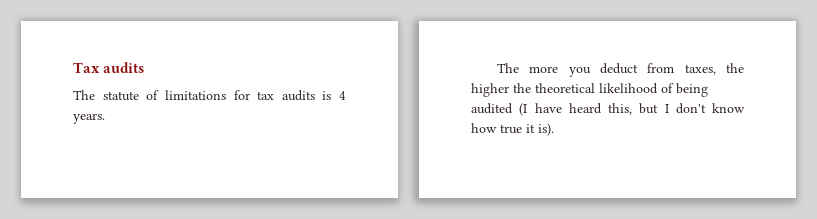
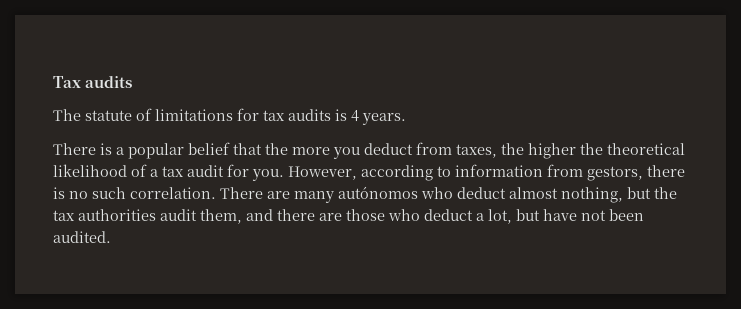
- The more you deduct from taxes, the higher the theoretical likelihood of being audited (I have heard this, but I don't know how true it is).
+ There is a popular belief that the more you deduct from taxes, the higher the theoretical likelihood of a tax audit for you. However, according to information from gestors, there is no such correlation. There are many autónomos who deduct almost nothing, but the tax authorities audit them, and there are those who deduct a lot, but have not been audited.

